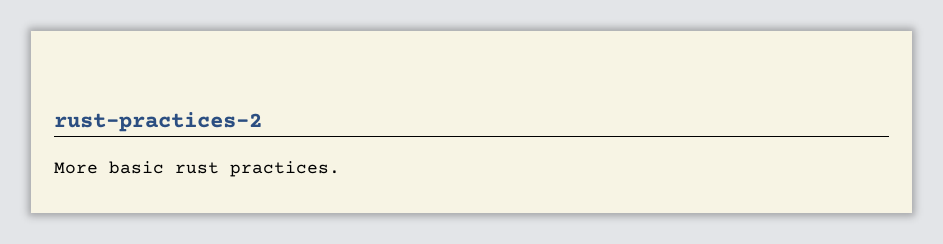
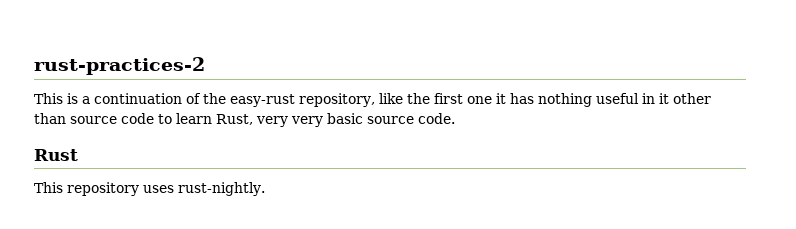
- More basic rust practices.
+ This is a continuation of the easy-rust repository, like the first one it has nothing useful in it other than source code to learn Rust, very very basic source code.
+ Rust
+ This repository uses rust-nightly.

